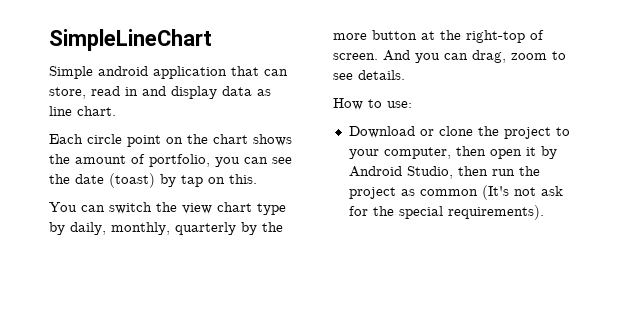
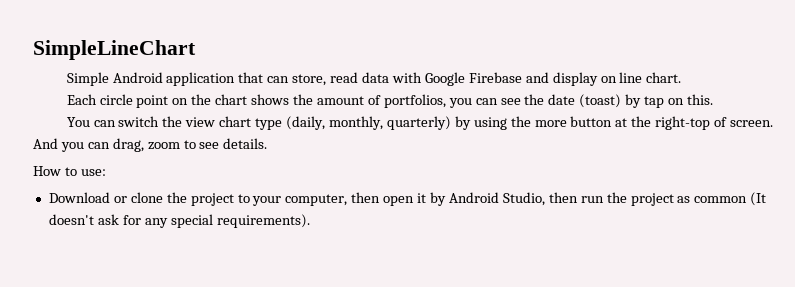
- Simple android application that can store, read in and display data as line chart.
+ Simple Android application that can store, read data with Google Firebase and display on line chart.
- Each circle point on the chart shows the amount of portfolio, you can see the date (toast) by tap on this.
+ Each circle point on the chart shows the amount of portfolios, you can see the date (toast) by tap on this.
- You can switch the view chart type by daily, monthly, quarterly by the more button at the right-top of screen.
+ You can switch the view chart type (daily, monthly, quarterly) by using the more button at the right-top of screen.
- Download or clone the project to your computer, then open it by Android Studio, then run the project as common (It's not ask for the special requirements).
+ Download or clone the project to your computer, then open it by Android Studio, then run the project as common (It doesn't ask for any special requirements).

